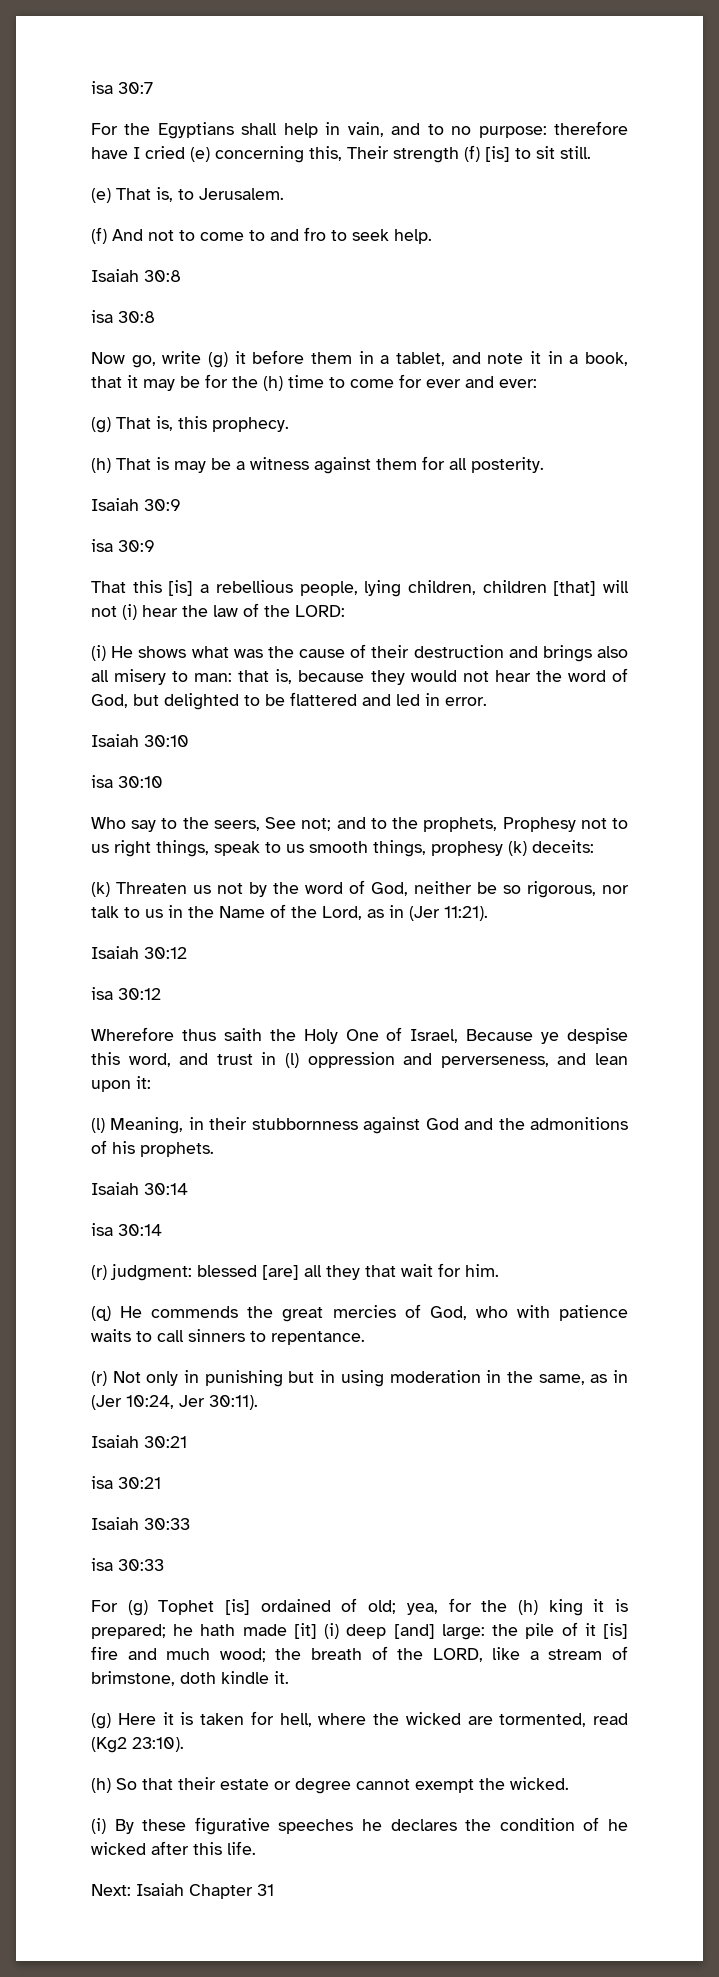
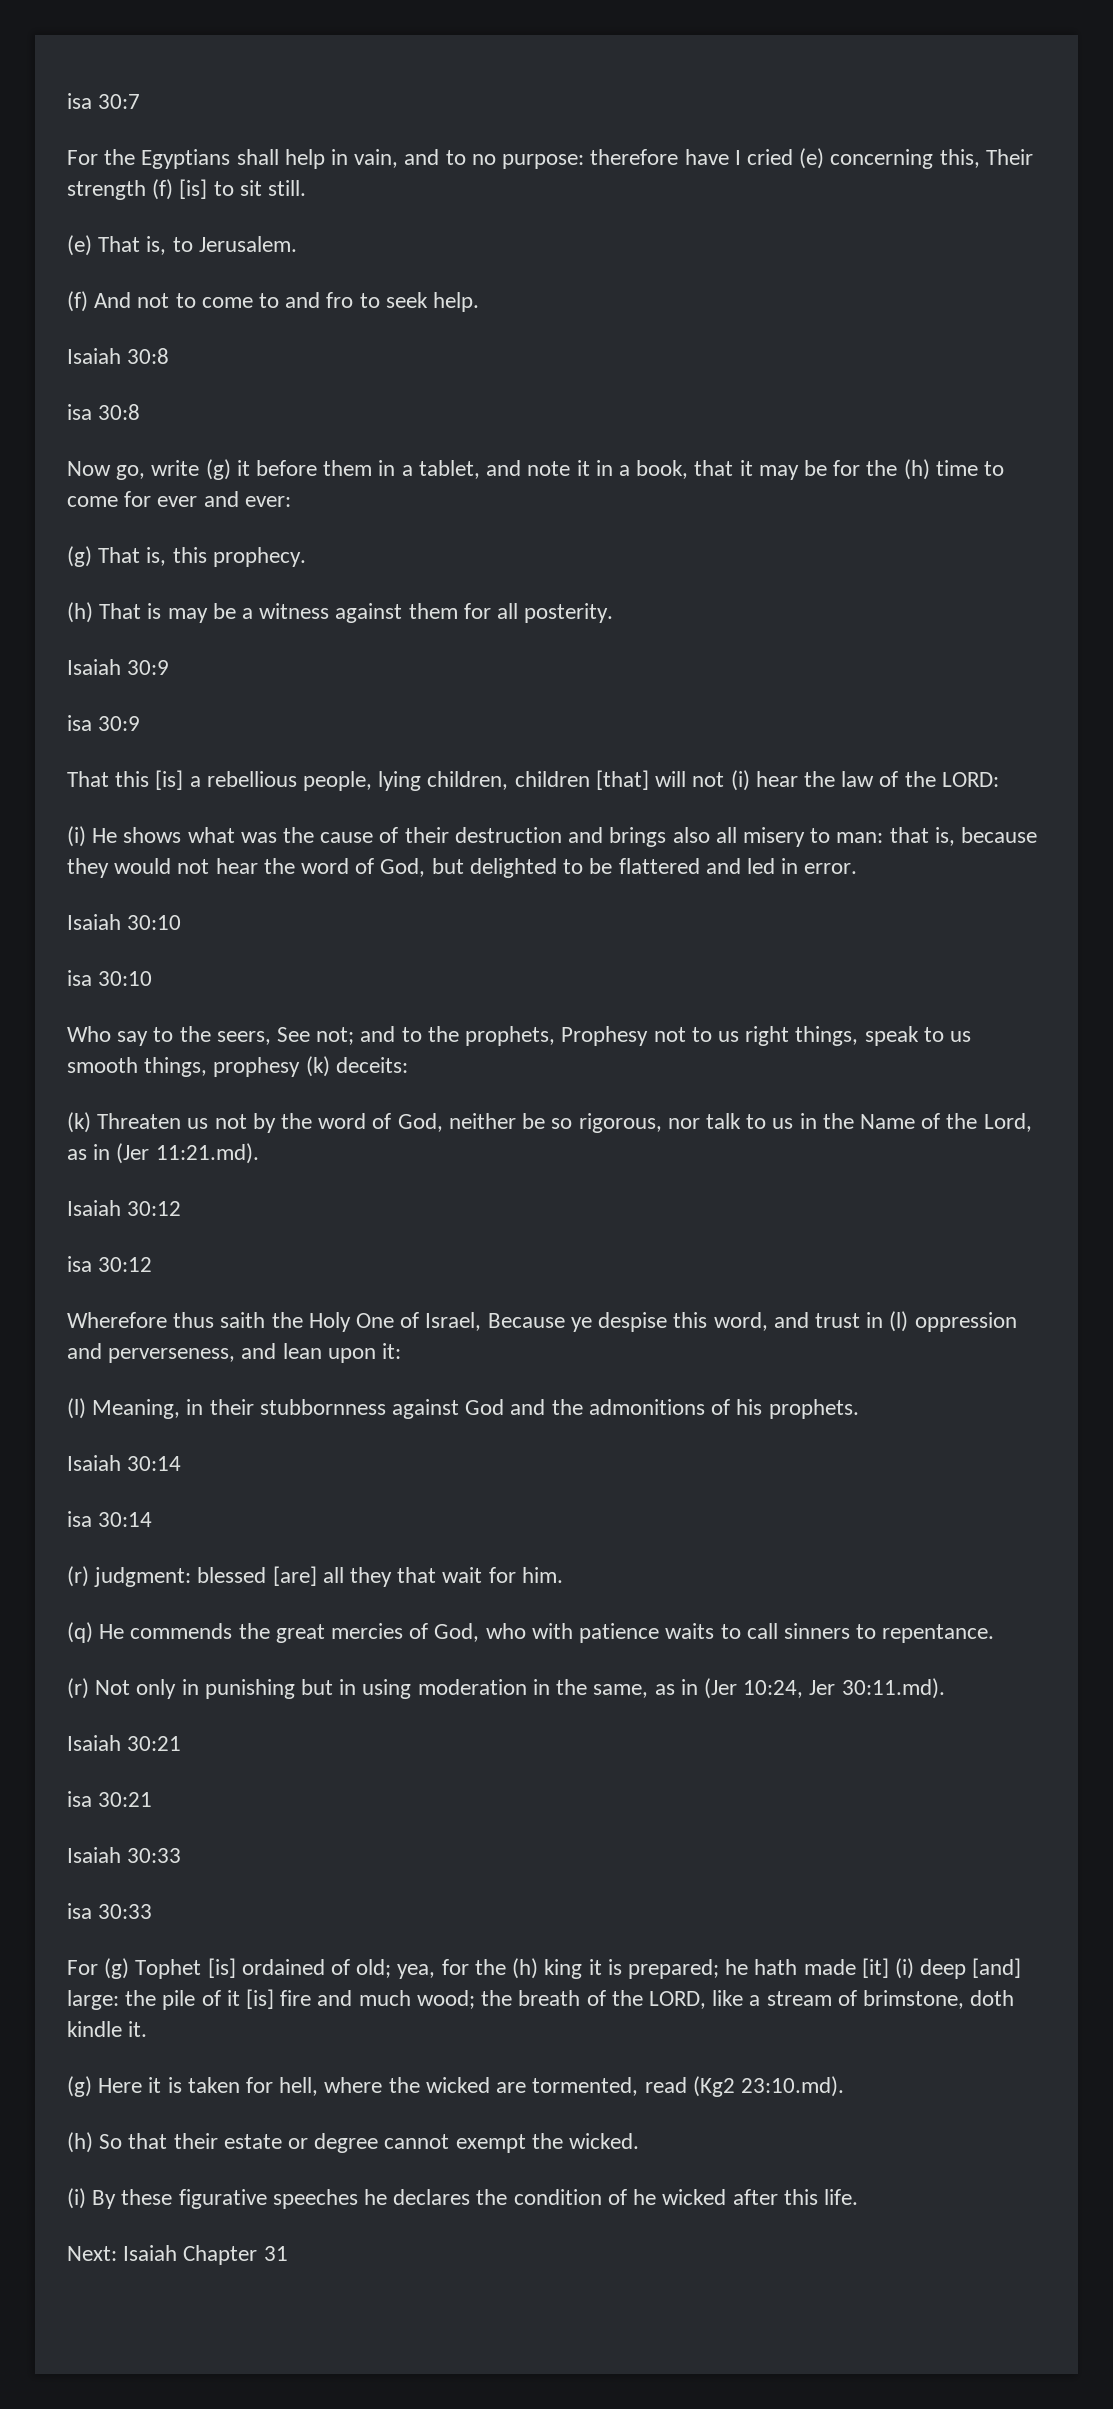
- (k) Threaten us not by the word of God, neither be so rigorous, nor talk to us in the Name of the Lord, as in (Jer 11:21).
+ (k) Threaten us not by the word of God, neither be so rigorous, nor talk to us in the Name of the Lord, as in (Jer 11:21.md).
- (r) Not only in punishing but in using moderation in the same, as in (Jer 10:24, Jer 30:11).
+ (r) Not only in punishing but in using moderation in the same, as in (Jer 10:24, Jer 30:11.md).
- (g) Here it is taken for hell, where the wicked are tormented, read (Kg2 23:10).
+ (g) Here it is taken for hell, where the wicked are tormented, read (Kg2 23:10.md).

